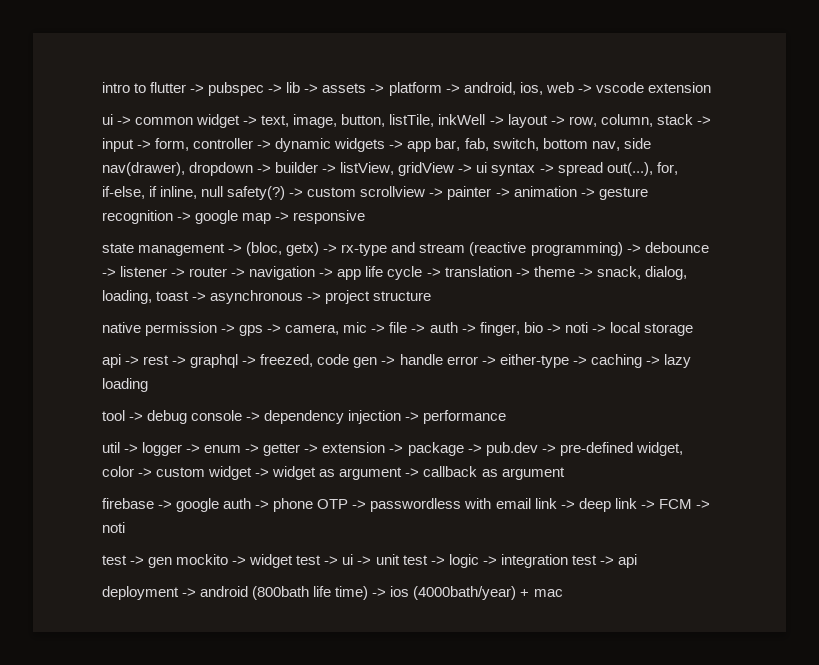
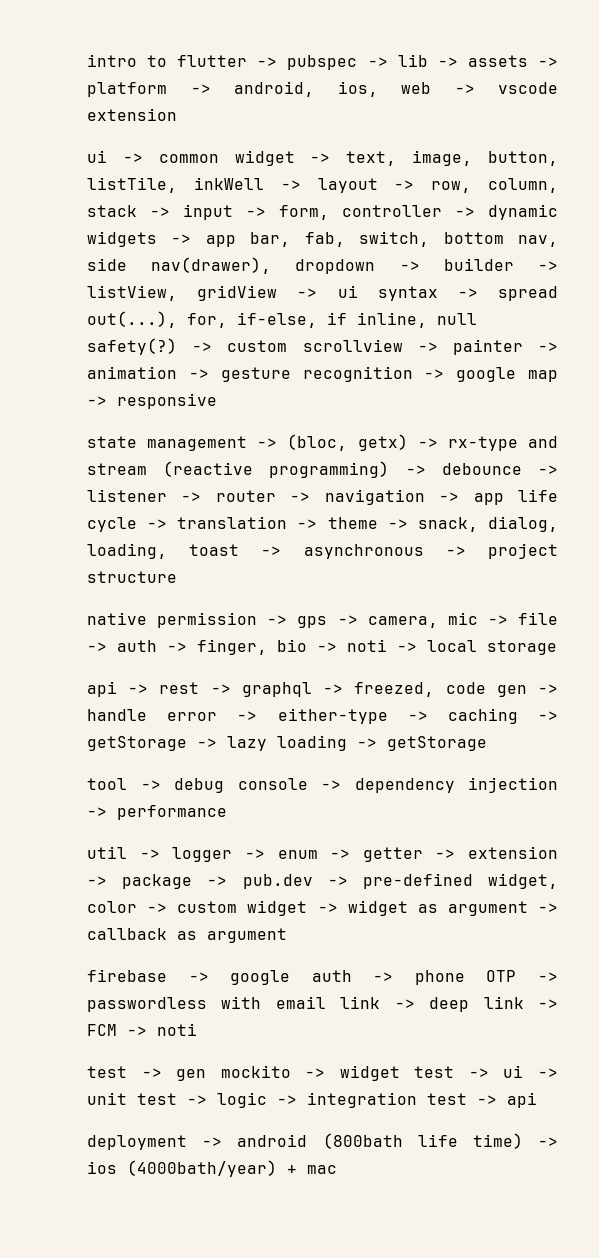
- api -> rest -> graphql -> freezed, code gen -> handle error -> either-type -> caching -> lazy loading
+ api -> rest -> graphql -> freezed, code gen -> handle error -> either-type -> caching -> getStorage -> lazy loading -> getStorage

